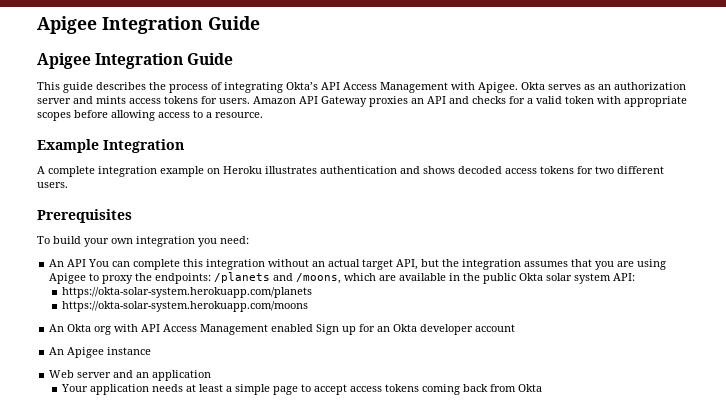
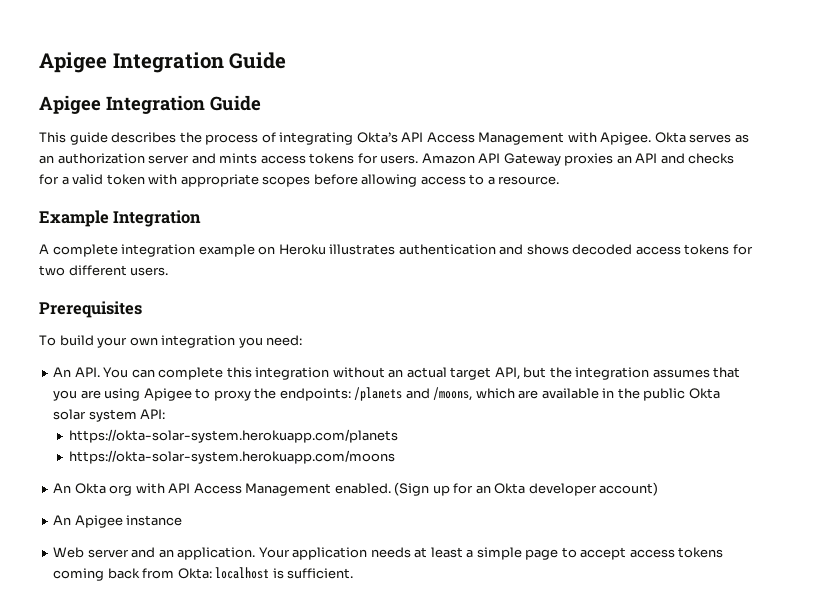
- An API You can complete this integration without an actual target API, but the integration assumes that you are using Apigee to proxy the endpoints: /planets and /moons, which are available in the public Okta solar system API:
+ An API. You can complete this integration without an actual target API, but the integration assumes that you are using Apigee to proxy the endpoints: /planets and /moons, which are available in the public Okta solar system API:
- An Okta org with API Access Management enabled Sign up for an Okta developer account
+ An Okta org with API Access Management enabled. (Sign up for an Okta developer account)
- Web server and an application
- Your application needs at least a simple page to accept access tokens coming back from Okta
+ Web server and an application. Your application needs at least a simple page to accept access tokens coming back from Okta: localhost is sufficient.

